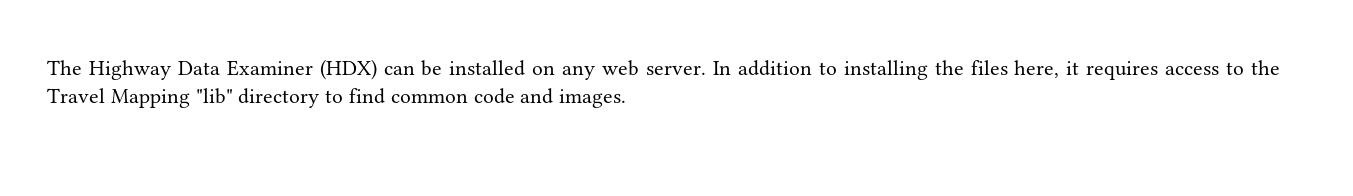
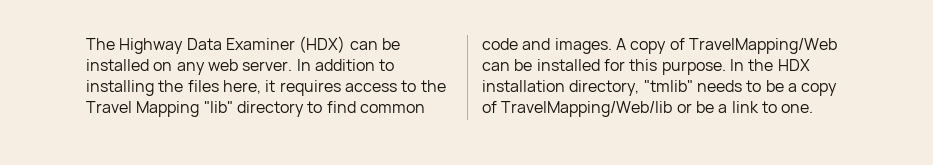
+ A copy of TravelMapping/Web can be installed for this purpose. In the HDX installation directory, "tmlib" needs to be a copy of TravelMapping/Web/lib or be a link to one.

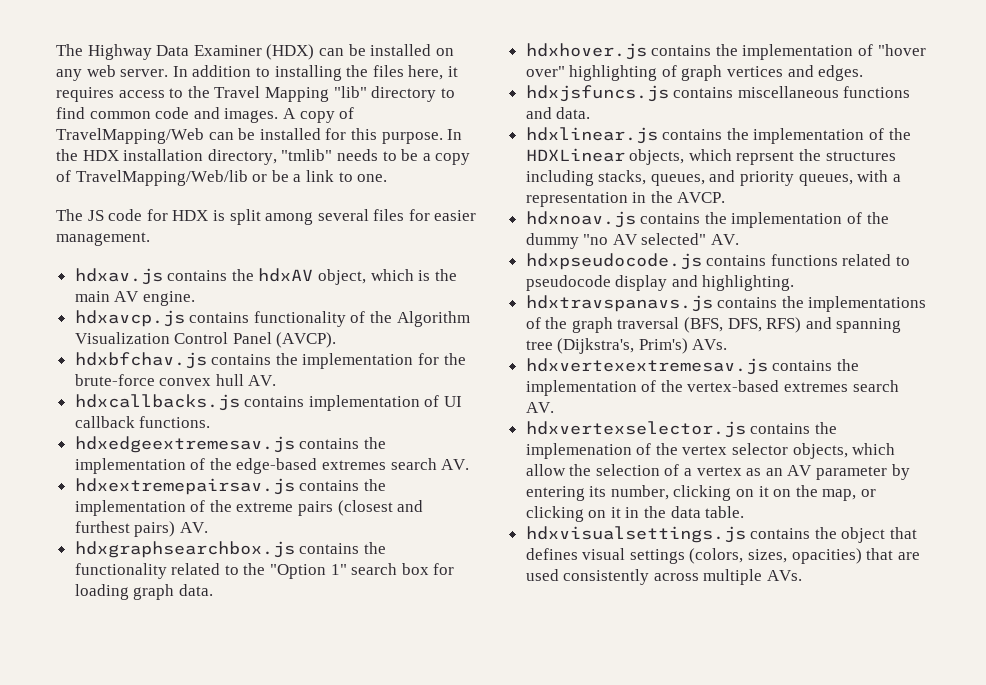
+ The JS code for HDX is split among several files for easier management.
+ hdxav.js contains the hdxAV object, which is the main AV engine.
+ hdxavcp.js contains functionality of the Algorithm Visualization Control Panel (AVCP).
+ hdxbfchav.js contains the implementation for the brute-force convex hull AV.
+ hdxcallbacks.js contains implementation of UI callback functions.
+ hdxedgeextremesav.js contains the implementation of the edge-based extremes search AV.
+ hdxextremepairsav.js contains the implementation of the extreme pairs (closest and furthest pairs) AV.
+ hdxgraphsearchbox.js contains the functionality related to the "Option 1" search box for loading graph data.
+ hdxhover.js contains the implementation of "hover over" highlighting of graph vertices and edges.
+ hdxjsfuncs.js contains miscellaneous functions and data.
+ hdxlinear.js contains the implementation of the HDXLinear objects, which reprsent the structures including stacks, queues, and priority queues, with a representation in the AVCP.
+ hdxnoav.js contains the implementation of the dummy "no AV selected" AV.
+ hdxpseudocode.js contains functions related to pseudocode display and highlighting.
+ hdxtravspanavs.js contains the implementations of the graph traversal (BFS, DFS, RFS) and spanning tree (Dijkstra's, Prim's) AVs.
+ hdxvertexextremesav.js contains the implementation of the vertex-based extremes search AV.
+ hdxvertexselector.js contains the implemenation of the vertex selector objects, which allow the selection of a vertex as an AV parameter by entering its number, clicking on it on the map, or clicking on it in the data table.
+ hdxvisualsettings.js contains the object that defines visual settings (colors, sizes, opacities) that are used consistently across multiple AVs.

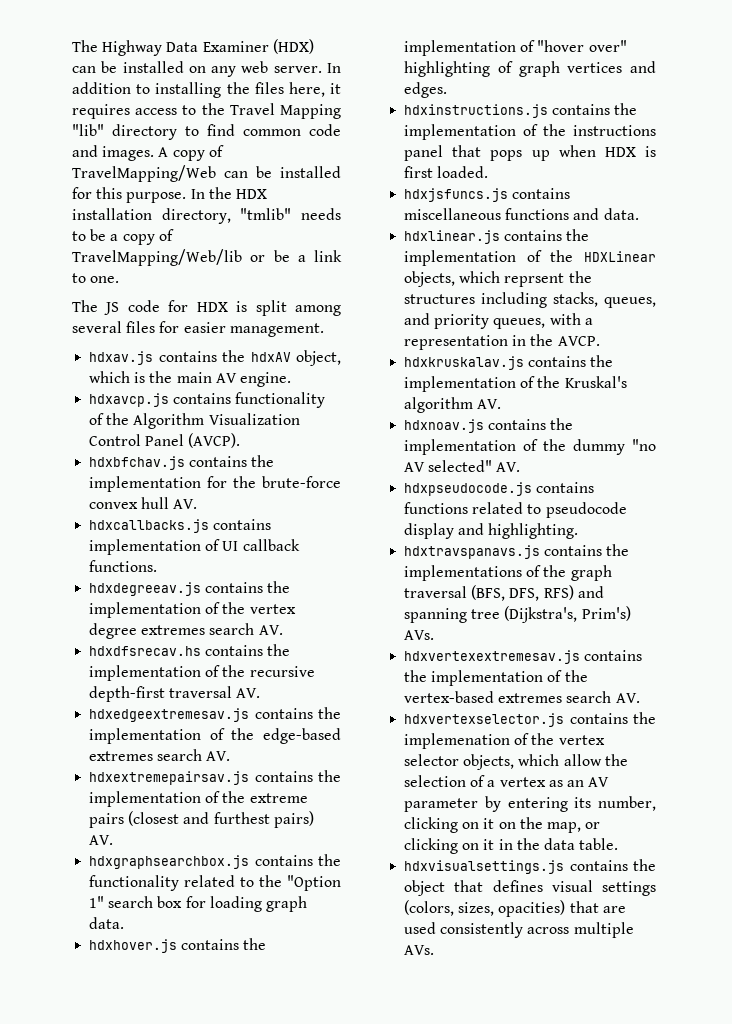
+ hdxdegreeav.js contains the implementation of the vertex degree extremes search AV.
+ hdxdfsrecav.hs contains the implementation of the recursive depth-first traversal AV.
+ hdxinstructions.js contains the implementation of the instructions panel that pops up when HDX is first loaded.
+ hdxkruskalav.js contains the implementation of the Kruskal's algorithm AV.

